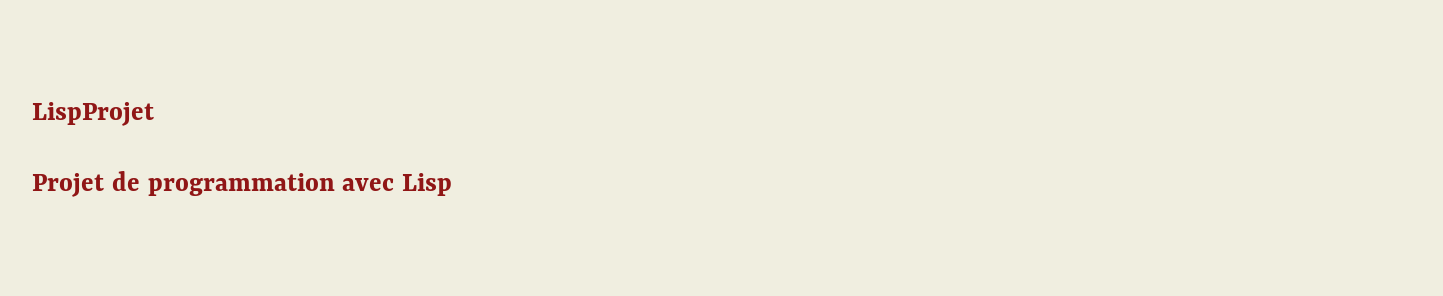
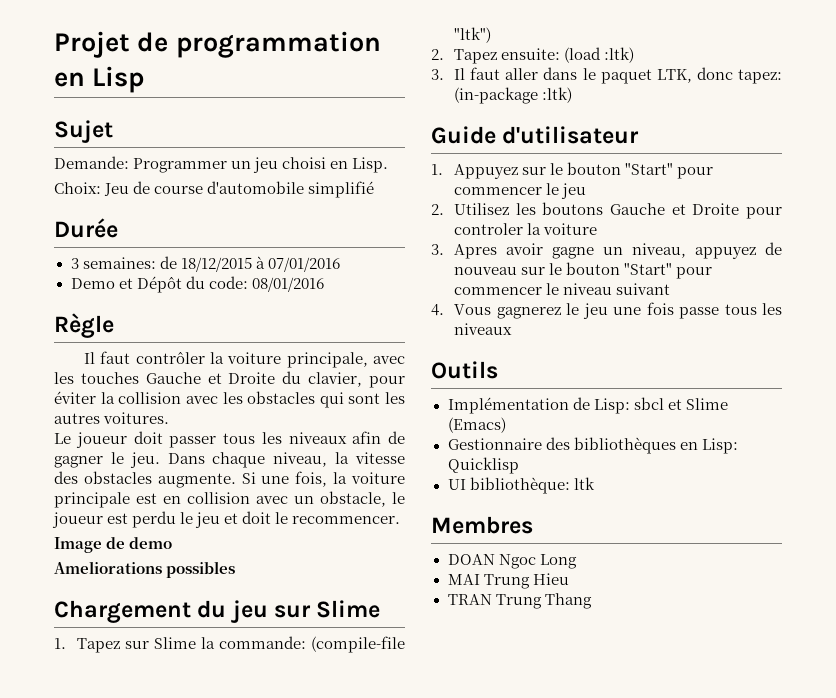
- LispProjet
- Projet de programmation avec Lisp
+ Projet de programmation en Lisp
+ Sujet
+ Demande: Programmer un jeu choisi en Lisp.
+ Choix: Jeu de course d'automobile simplifié
+ Durée
+ 3 semaines: de 18/12/2015 à 07/01/2016
+ Demo et Dépôt du code: 08/01/2016
+ Règle
+ Il faut contrôler la voiture principale, avec les touches Gauche et Droite du clavier, pour éviter la collision avec les obstacles qui sont les autres voitures.
+ Le joueur doit passer tous les niveaux afin de gagner le jeu. Dans chaque niveau, la vitesse des obstacles augmente. Si une fois, la voiture principale est en collision avec un obstacle, le joueur est perdu le jeu et doit le recommencer.
+ Image de demo
+ Ameliorations possibles
+ Chargement du jeu sur Slime
+ 1. Tapez sur Slime la commande: (compile-file "ltk")
+ 2. Tapez ensuite: (load :ltk)
+ 3. Il faut aller dans le paquet LTK, donc tapez: (in-package :ltk)
+ Guide d'utilisateur
+ 1. Appuyez sur le bouton "Start" pour commencer le jeu
+ 2. Utilisez les boutons Gauche et Droite pour controler la voiture
+ 3. Apres avoir gagne un niveau, appuyez de nouveau sur le bouton "Start" pour commencer le niveau suivant
+ 4. Vous gagnerez le jeu une fois passe tous les niveaux
+ Outils
+ Implémentation de Lisp: sbcl et Slime (Emacs)
+ Gestionnaire des bibliothèques en Lisp: Quicklisp
+ UI bibliothèque: ltk
+ Membres
+ DOAN Ngoc Long
+ MAI Trung Hieu
+ TRAN Trung Thang

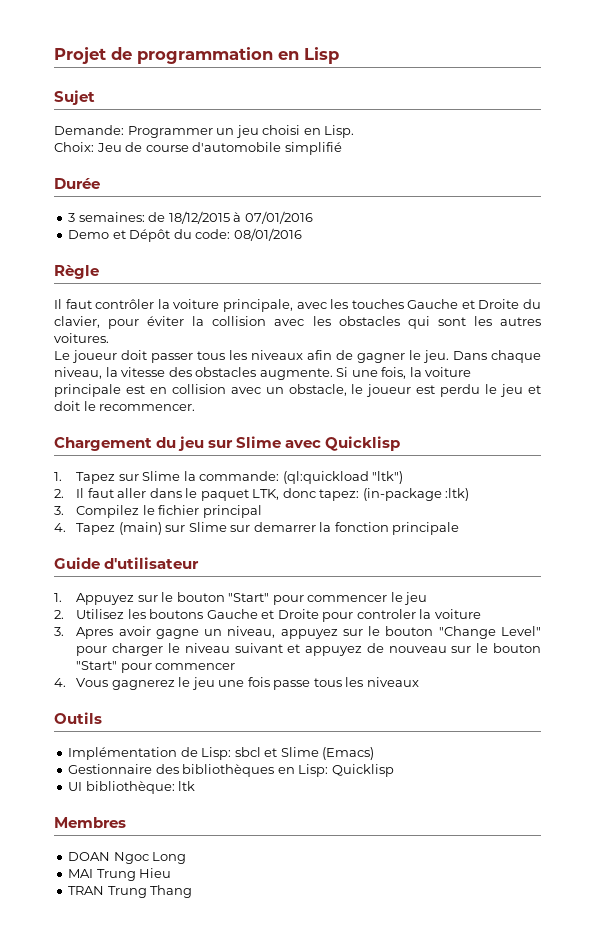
- Image de demo
- Ameliorations possibles
- Chargement du jeu sur Slime
+ Chargement du jeu sur Slime avec Quicklisp
- 1. Tapez sur Slime la commande: (compile-file "ltk")
+ 1. Tapez sur Slime la commande: (ql:quickload "ltk")
- 2. Tapez ensuite: (load :ltk)
- 3. Il faut aller dans le paquet LTK, donc tapez: (in-package :ltk)
+ 2. Il faut aller dans le paquet LTK, donc tapez: (in-package :ltk)
+ 3. Compilez le fichier principal
+ 4. Tapez (main) sur Slime sur demarrer la fonction principale
- 3. Apres avoir gagne un niveau, appuyez de nouveau sur le bouton "Start" pour commencer le niveau suivant
+ 3. Apres avoir gagne un niveau, appuyez sur le bouton "Change Level" pour charger le niveau suivant et appuyez de nouveau sur le bouton "Start" pour commencer

